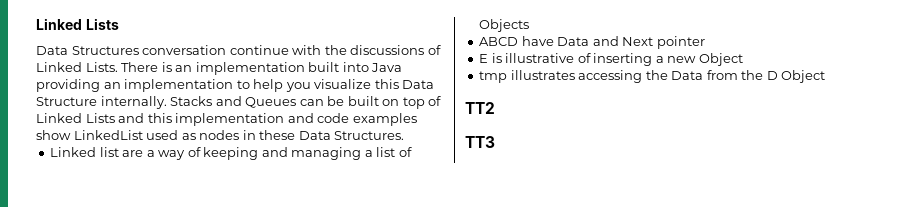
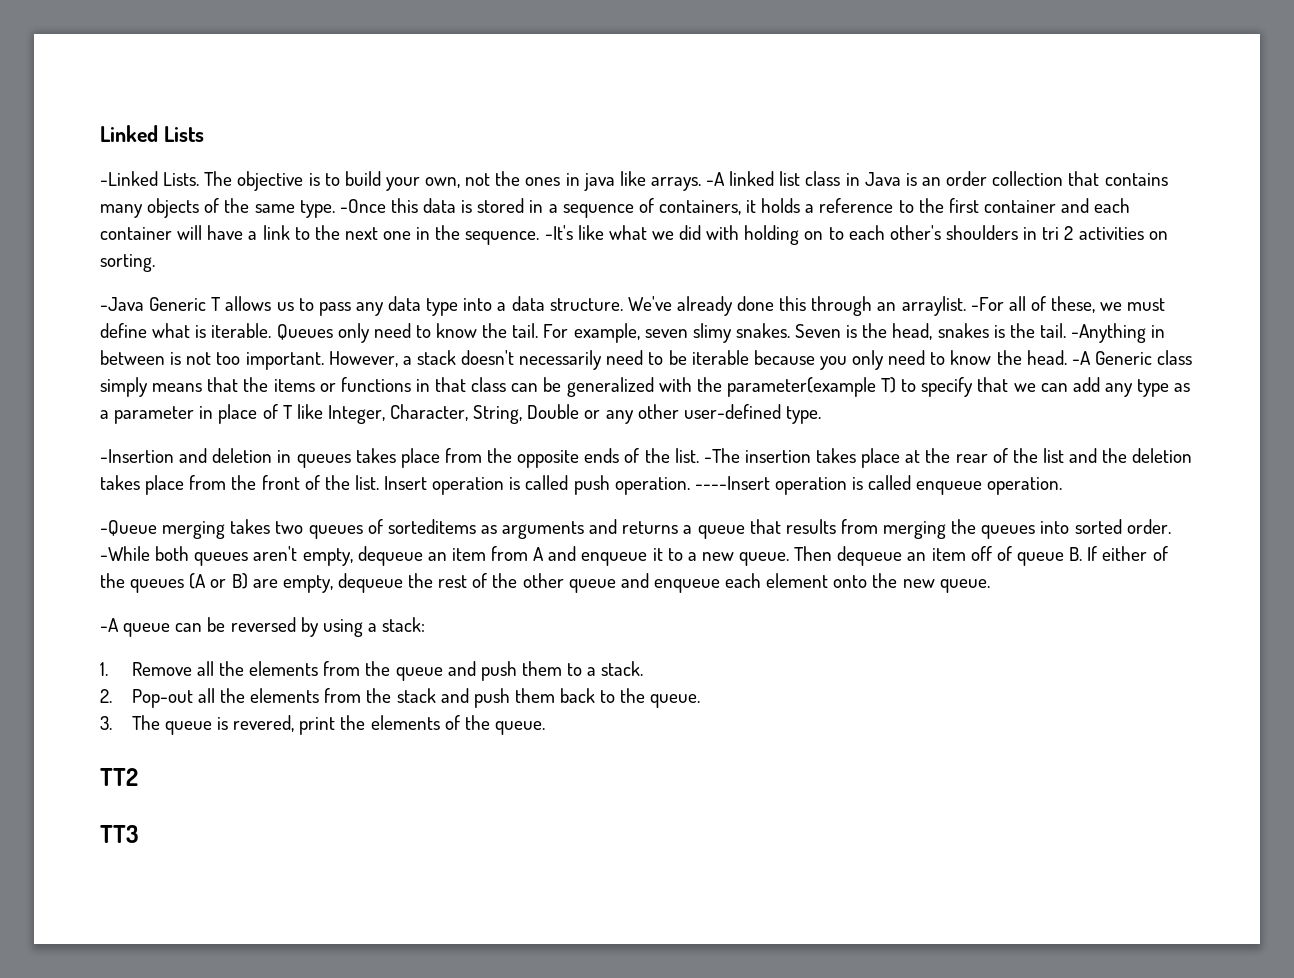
- Data Structures conversation continue with the discussions of Linked Lists. There is an implementation built into Java providing an implementation to help you visualize this Data Structure internally. Stacks and Queues can be built on top of Linked Lists and this implementation and code examples show LinkedList used as nodes in these Data Structures.
- Linked list are a way of keeping and managing a list of Objects
- ABCD have Data and Next pointer
- E is illustrative of inserting a new Object
- tmp illustrates accessing the Data from the D Object
+ -Linked Lists. The objective is to build your own, not the ones in java like arrays. -A linked list class in Java is an order collection that contains many objects of the same type. -Once this data is stored in a sequence of containers, it holds a reference to the first container and each container will have a link to the next one in the sequence. -It's like what we did with holding on to each other's shoulders in tri 2 activities on sorting.
+ -Java Generic T allows us to pass any data type into a data structure. We've already done this through an arraylist. -For all of these, we must define what is iterable. Queues only need to know the tail. For example, seven slimy snakes. Seven is the head, snakes is the tail. -Anything in between is not too important. However, a stack doesn't necessarily need to be iterable because you only need to know the head. -A Generic class simply means that the items or functions in that class can be generalized with the parameter(example T) to specify that we can add any type as a parameter in place of T like Integer, Character, String, Double or any other user-defined type.
+ -Insertion and deletion in queues takes place from the opposite ends of the list. -The insertion takes place at the rear of the list and the deletion takes place from the front of the list. Insert operation is called push operation. ----Insert operation is called enqueue operation.
+ -Queue merging takes two queues of sorteditems as arguments and returns a queue that results from merging the queues into sorted order. -While both queues aren't empty, dequeue an item from A and enqueue it to a new queue. Then dequeue an item off of queue B. If either of the queues (A or B) are empty, dequeue the rest of the other queue and enqueue each element onto the new queue.
+ -A queue can be reversed by using a stack:
+ 1. Remove all the elements from the queue and push them to a stack.
+ 2. Pop-out all the elements from the stack and push them back to the queue.
+ 3. The queue is revered, print the elements of the queue.

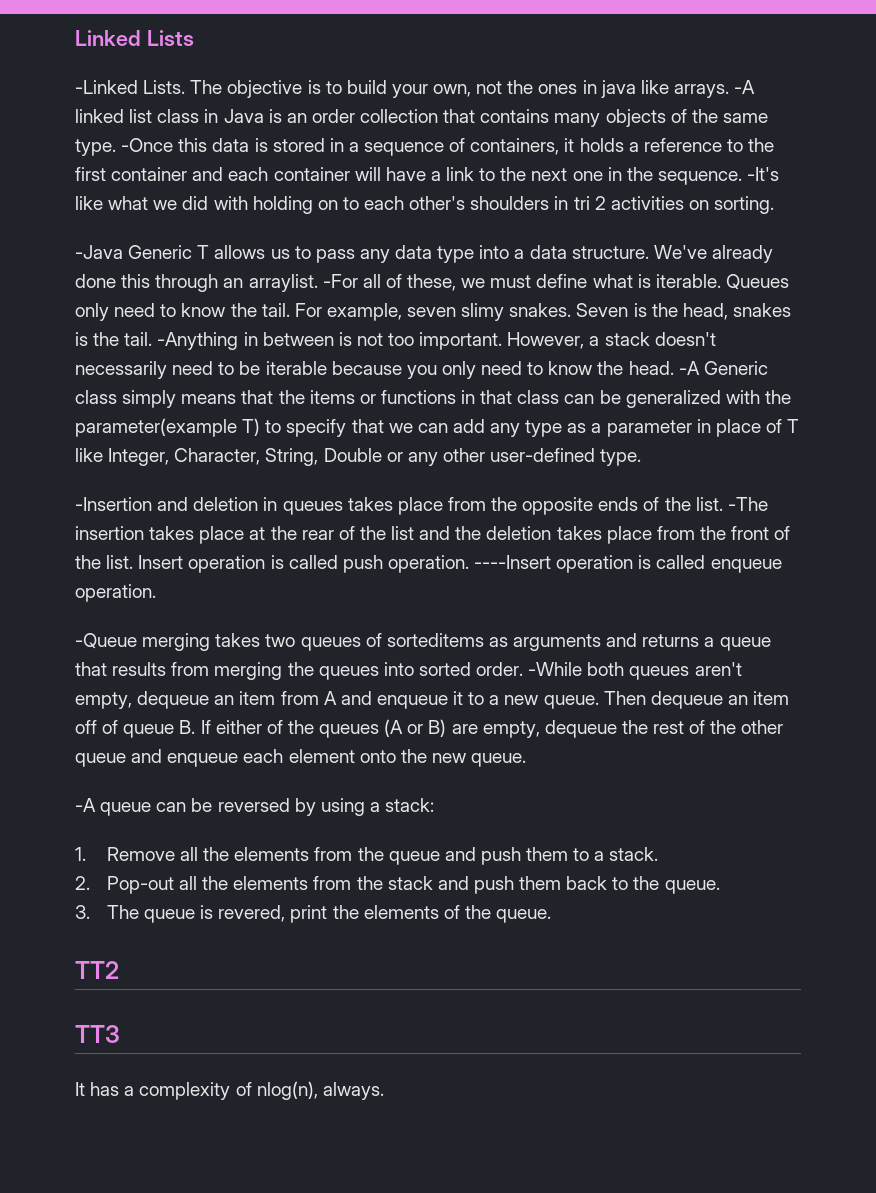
+ It has a complexity of nlog(n), always.

